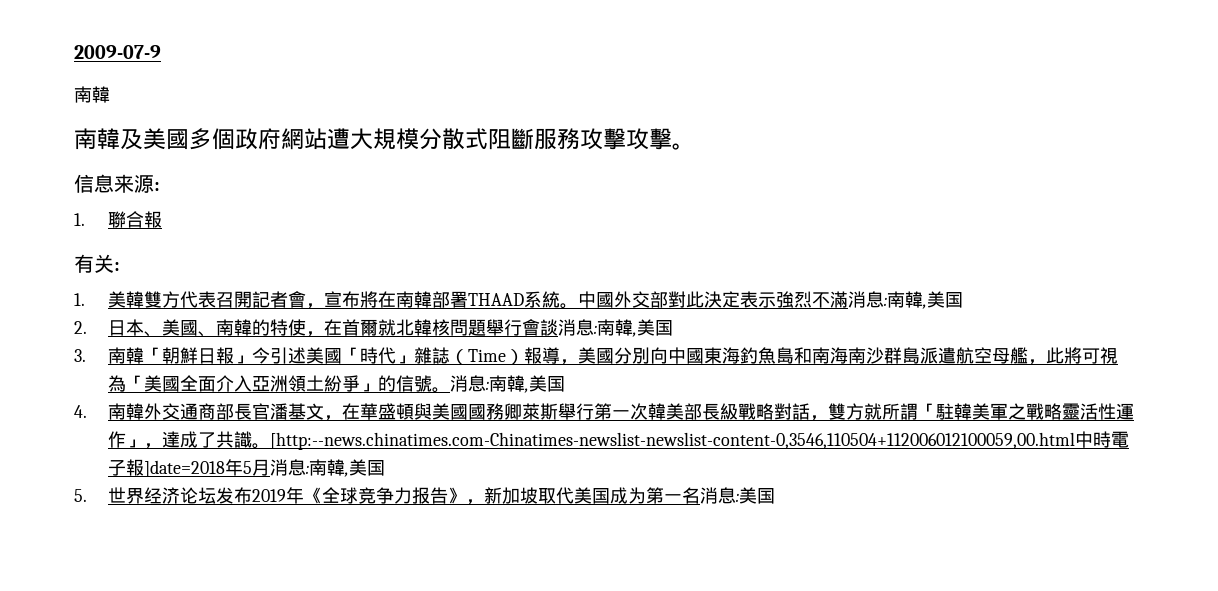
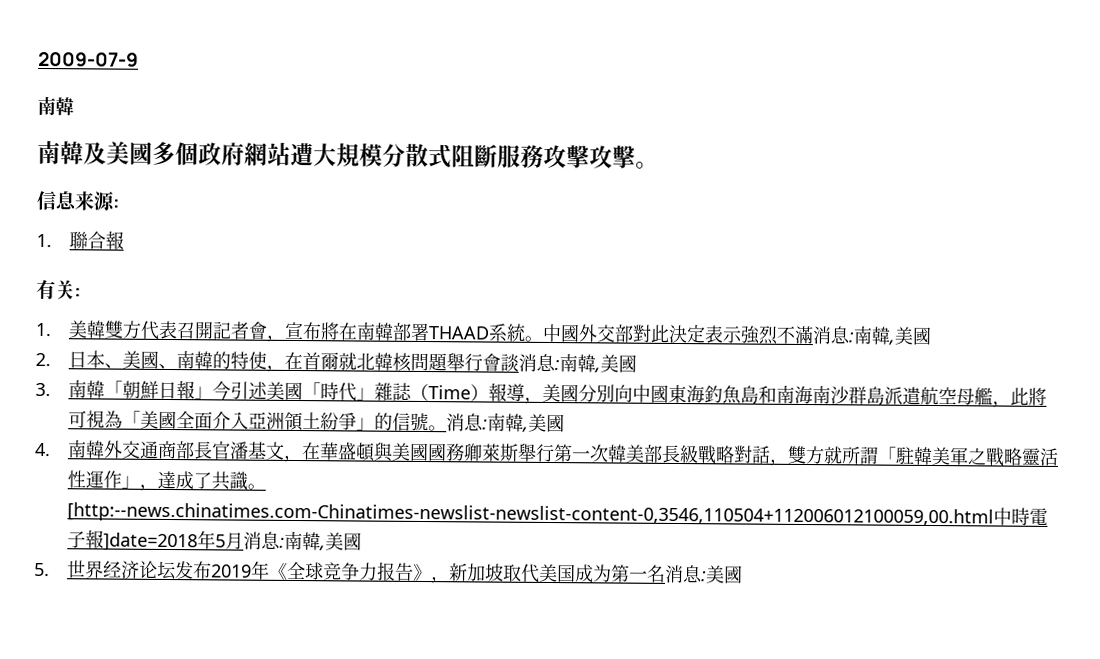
- 中國外交部對此決定表示強烈不滿消息:南韓,美国
+ 中國外交部對此決定表示強烈不滿消息:南韓,美國
- 2.日本、美國、南韓的特使，在首爾就北韓核問題舉行會談消息:南韓,美国
+ 2.日本、美國、南韓的特使，在首爾就北韓核問題舉行會談消息:南韓,美國
- 3.南韓「朝鮮日報」今引述美國「時代」雜誌（Time）報導，美國分別向中國東海釣魚島和南海南沙群島派遣航空母艦，此將可視為「美國全面介入亞洲領土紛爭」的信號。消息:南韓,美国
+ 3.南韓「朝鮮日報」今引述美國「時代」雜誌（Time）報導，美國分別向中國東海釣魚島和南海南沙群島派遣航空母艦，此將可視為「美國全面介入亞洲領土紛爭」的信號。消息:南韓,美國
- [http:--news.chinatimes.com-Chinatimes-newslist-newslist-content-0,3546,110504+112006012100059,00.html中時電子報]date=2018年5月消息:南韓,美国
+ [http:--news.chinatimes.com-Chinatimes-newslist-newslist-content-0,3546,110504+112006012100059,00.html中時電子報]date=2018年5月消息:南韓,美國
- 5.世界经济论坛发布2019年《全球竞争力报告》，新加坡取代美国成为第一名消息:美国
+ 5.世界经济论坛发布2019年《全球竞争力报告》，新加坡取代美国成为第一名消息:美國

